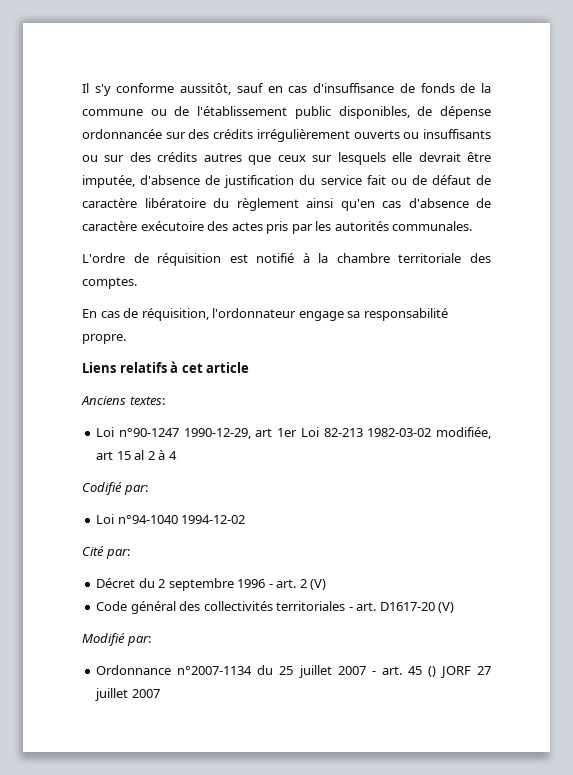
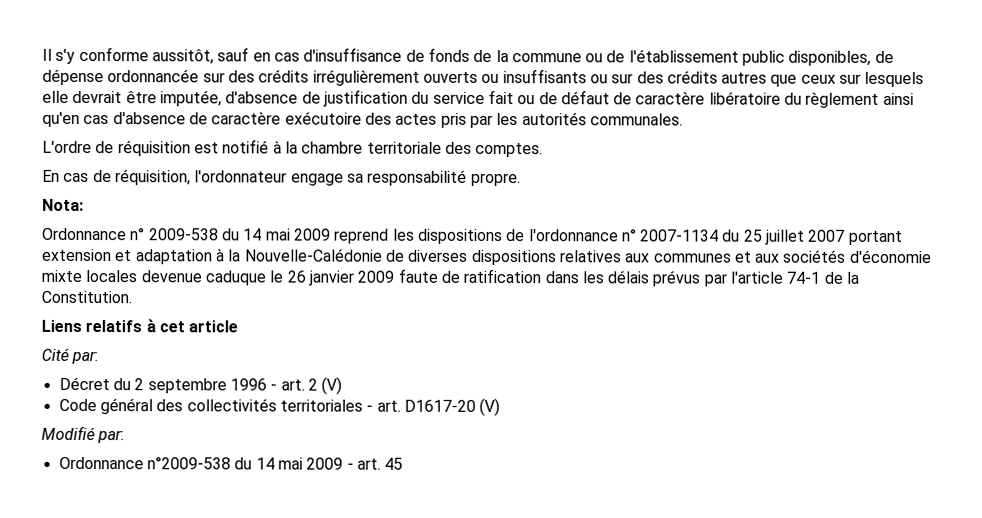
+ Nota:
+ Ordonnance n° 2009-538 du 14 mai 2009 reprend les dispositions de l'ordonnance n° 2007-1134 du 25 juillet 2007 portant extension et adaptation à la Nouvelle-Calédonie de diverses dispositions relatives aux communes et aux sociétés d'économie mixte locales devenue caduque le 26 janvier 2009 faute de ratification dans les délais prévus par l'article 74-1 de la Constitution.
- Anciens textes:
- Loi n°90-1247 1990-12-29, art 1er Loi 82-213 1982-03-02 modifiée, art 15 al 2 à 4
- Codifié par:
- Loi n°94-1040 1994-12-02
- Ordonnance n°2007-1134 du 25 juillet 2007 - art. 45 () JORF 27 juillet 2007
+ Ordonnance n°2009-538 du 14 mai 2009 - art. 45

